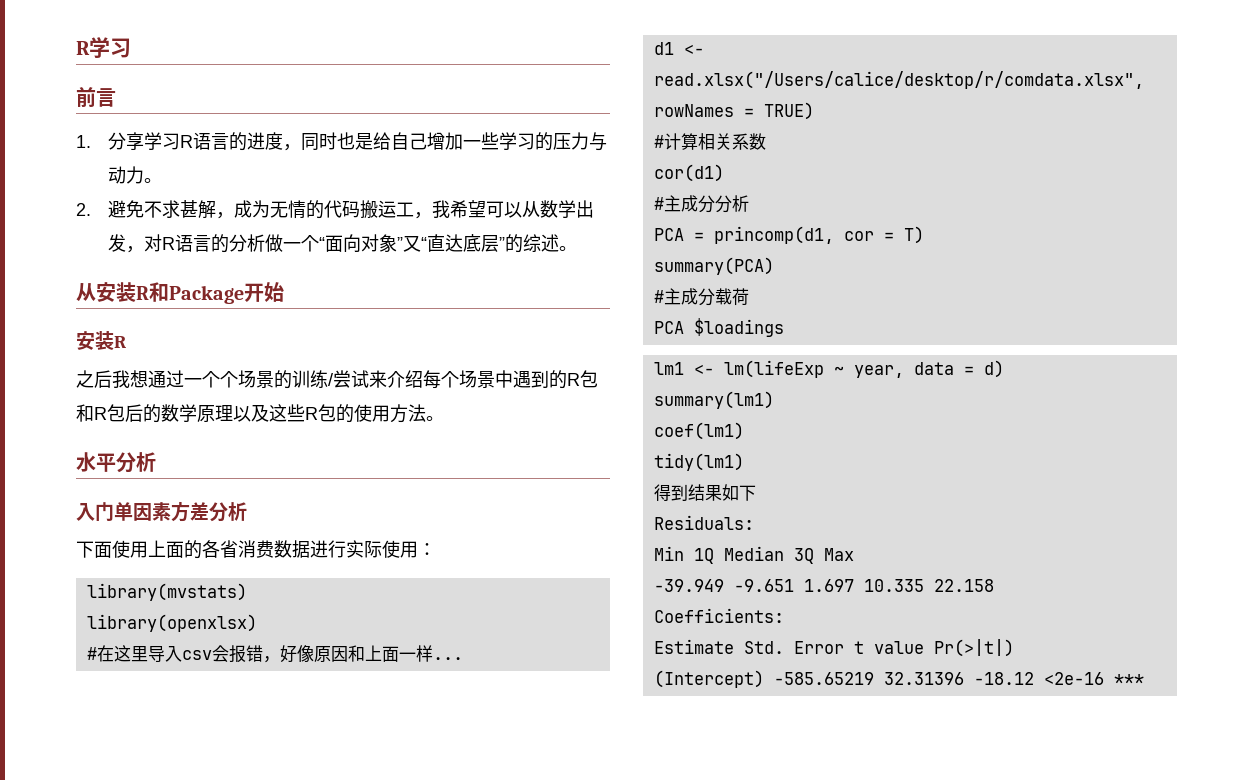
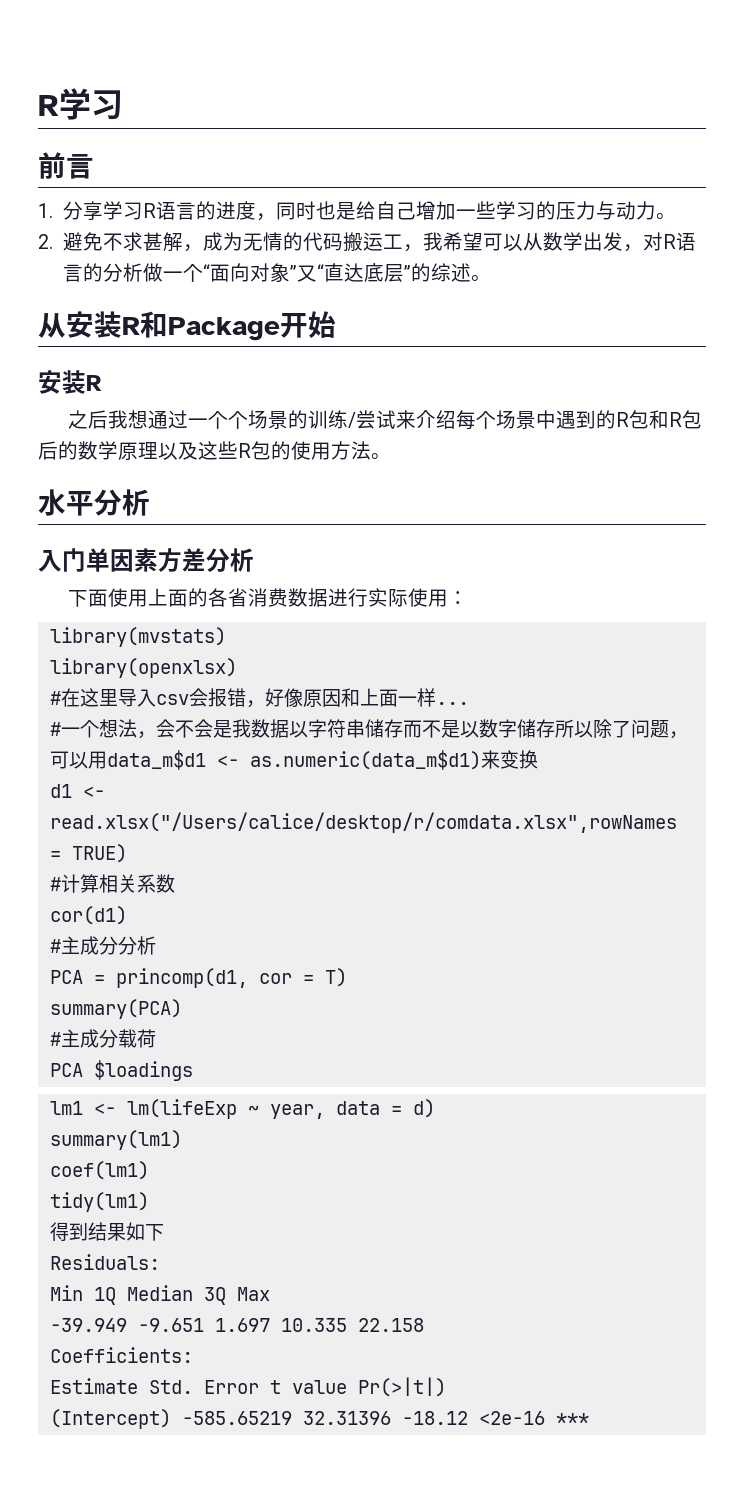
+ #一个想法，会不会是我数据以字符串储存而不是以数字储存所以除了问题，可以用data_m$d1 <- as.numeric(data_m$d1)来变换

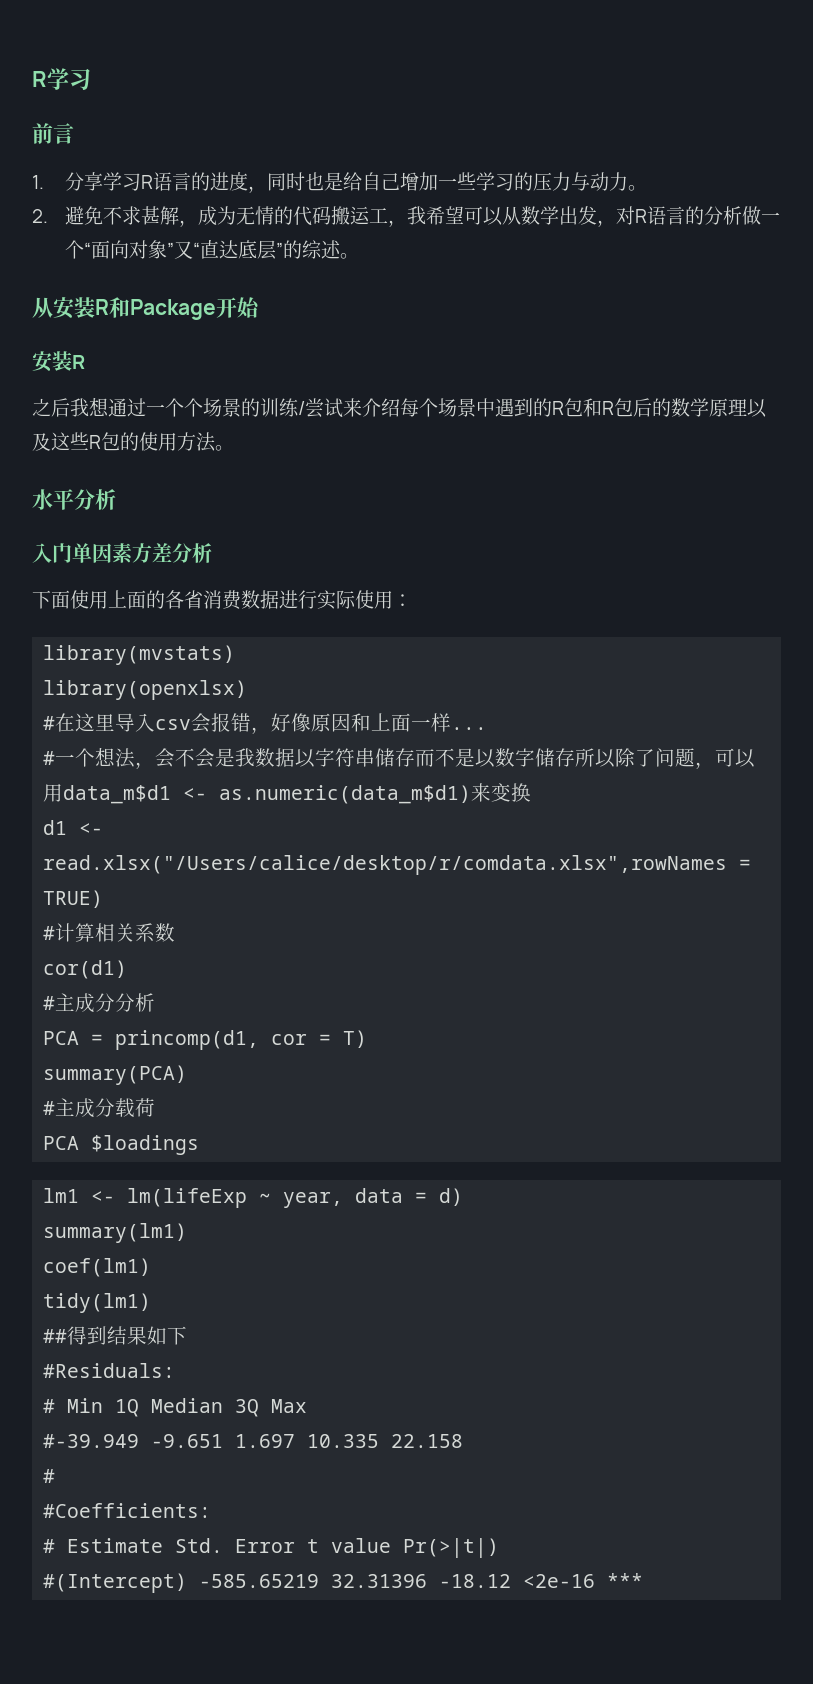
- 得到结果如下
+ ##得到结果如下
- Residuals:
- Min 1Q Median 3Q Max
+ #Residuals:
+ # Min 1Q Median 3Q Max
- -39.949 -9.651 1.697 10.335 22.158
- Coefficients:
- Estimate Std. Error t value Pr(>|t|)
+ #-39.949 -9.651 1.697 10.335 22.158
+ #
+ #Coefficients:
+ # Estimate Std. Error t value Pr(>|t|)
- (Intercept) -585.65219 32.31396 -18.12 <2e-16 ***
+ #(Intercept) -585.65219 32.31396 -18.12 <2e-16 ***

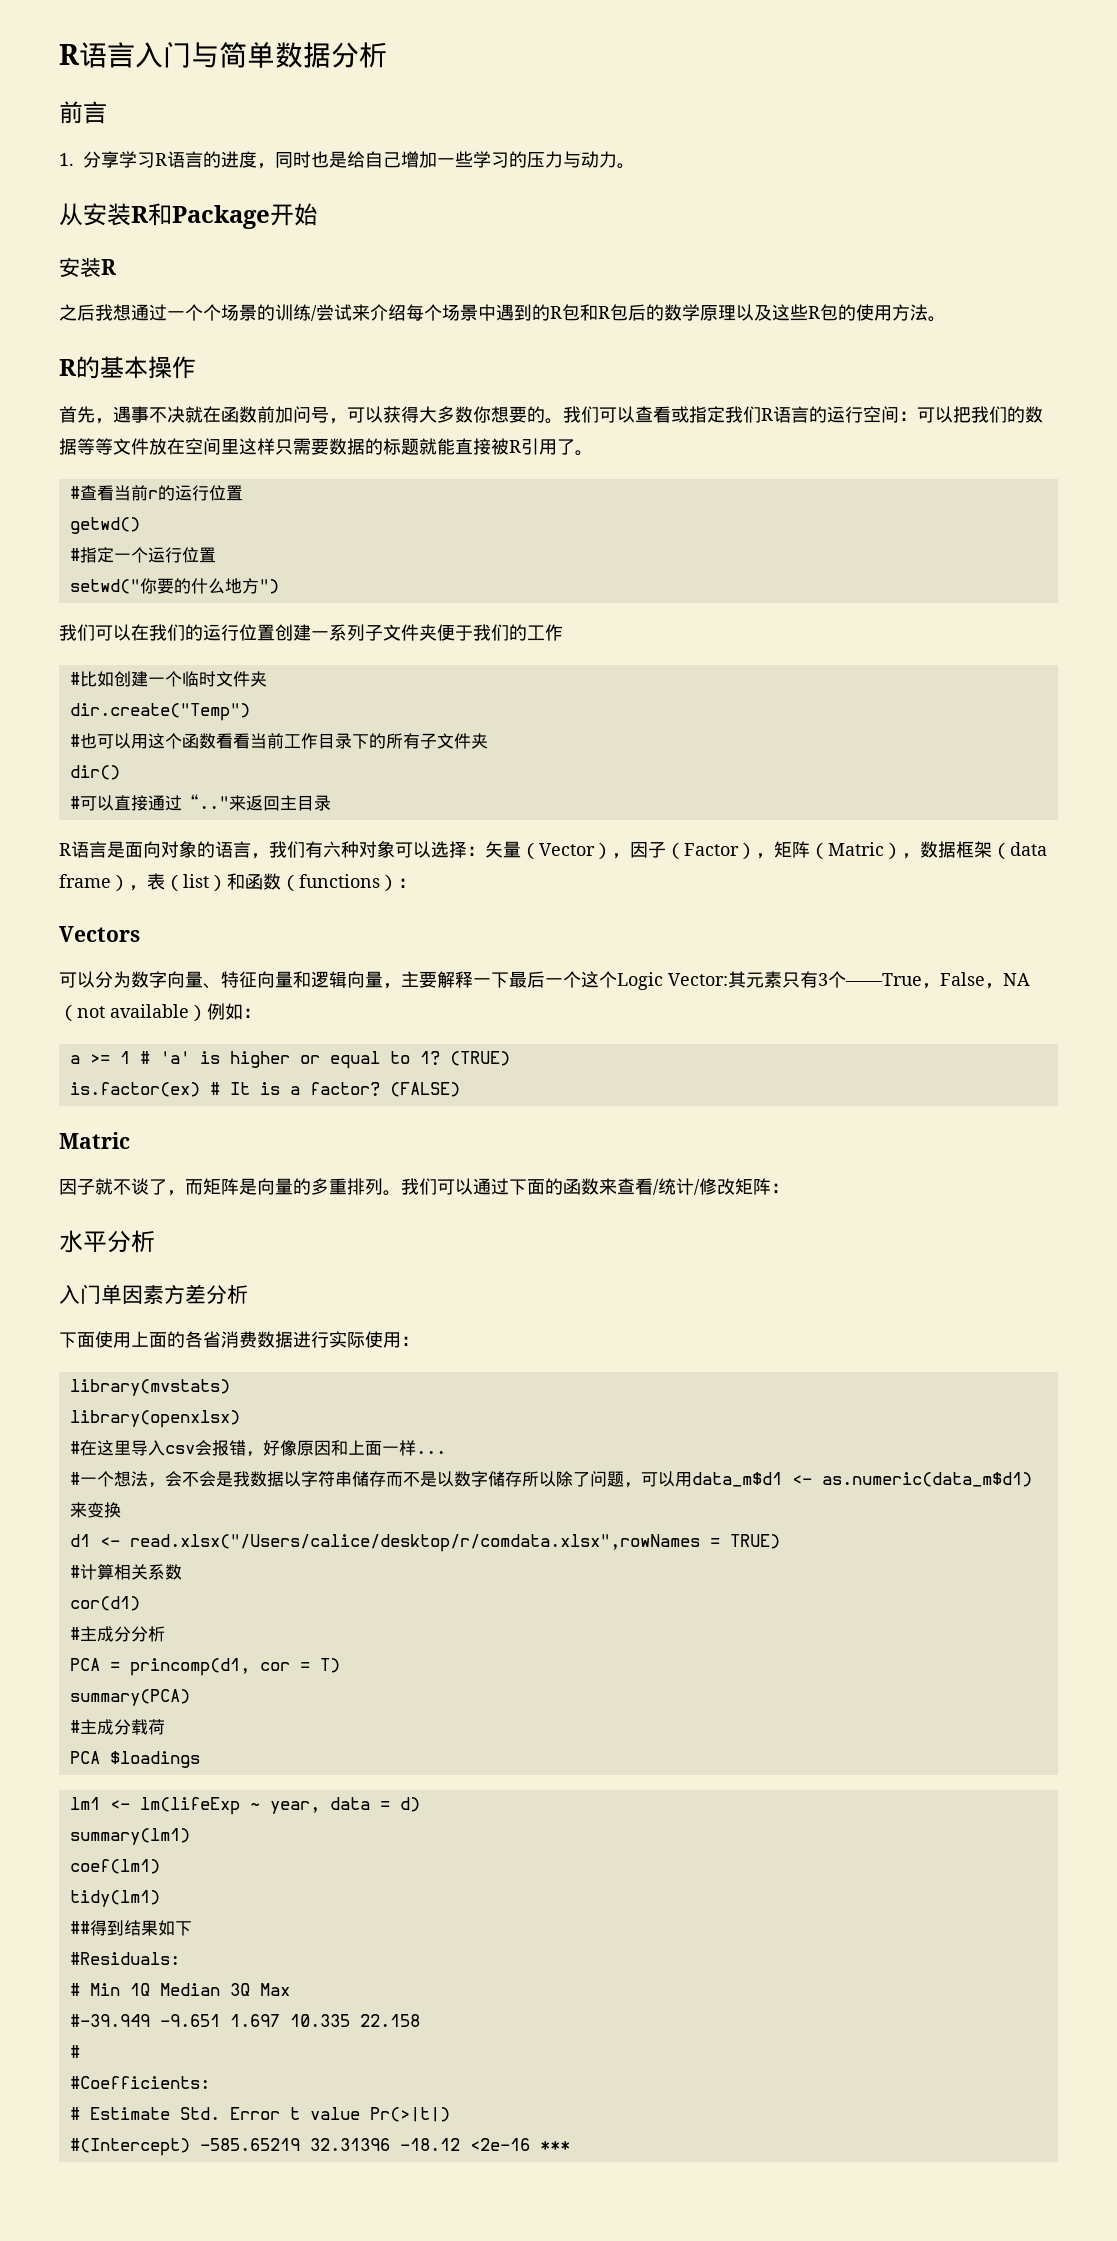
- R学习
+ R语言入门与简单数据分析
- 2.避免不求甚解，成为无情的代码搬运工，我希望可以从数学出发，对R语言的分析做一个“面向对象”又“直达底层”的综述。
+ R的基本操作
+ 首先，遇事不决就在函数前加问号，可以获得大多数你想要的。我们可以查看或指定我们R语言的运行空间：可以把我们的数据等等文件放在空间里这样只需要数据的标题就能直接被R引用了。
+ #查看当前r的运行位置
+ getwd()
+ #指定一个运行位置
+ setwd("你要的什么地方")
+ 我们可以在我们的运行位置创建一系列子文件夹便于我们的工作
+ #比如创建一个临时文件夹
+ dir.create("Temp")
+ #也可以用这个函数看看当前工作目录下的所有子文件夹
+ dir()
+ #可以直接通过“.."来返回主目录
+ R语言是面向对象的语言，我们有六种对象可以选择：矢量（Vector），因子（Factor），矩阵（Matric），数据框架（data frame），表（list）和函数（functions）：
+ Vectors
+ 可以分为数字向量、特征向量和逻辑向量，主要解释一下最后一个这个Logic Vector:其元素只有3个——True，False，NA（not available）例如：
+ a >= 1 # 'a' is higher or equal to 1? (TRUE)
+ is.factor(ex) # It is a factor? (FALSE)
+ Matric
+ 因子就不谈了，而矩阵是向量的多重排列。我们可以通过下面的函数来查看/统计/修改矩阵：

